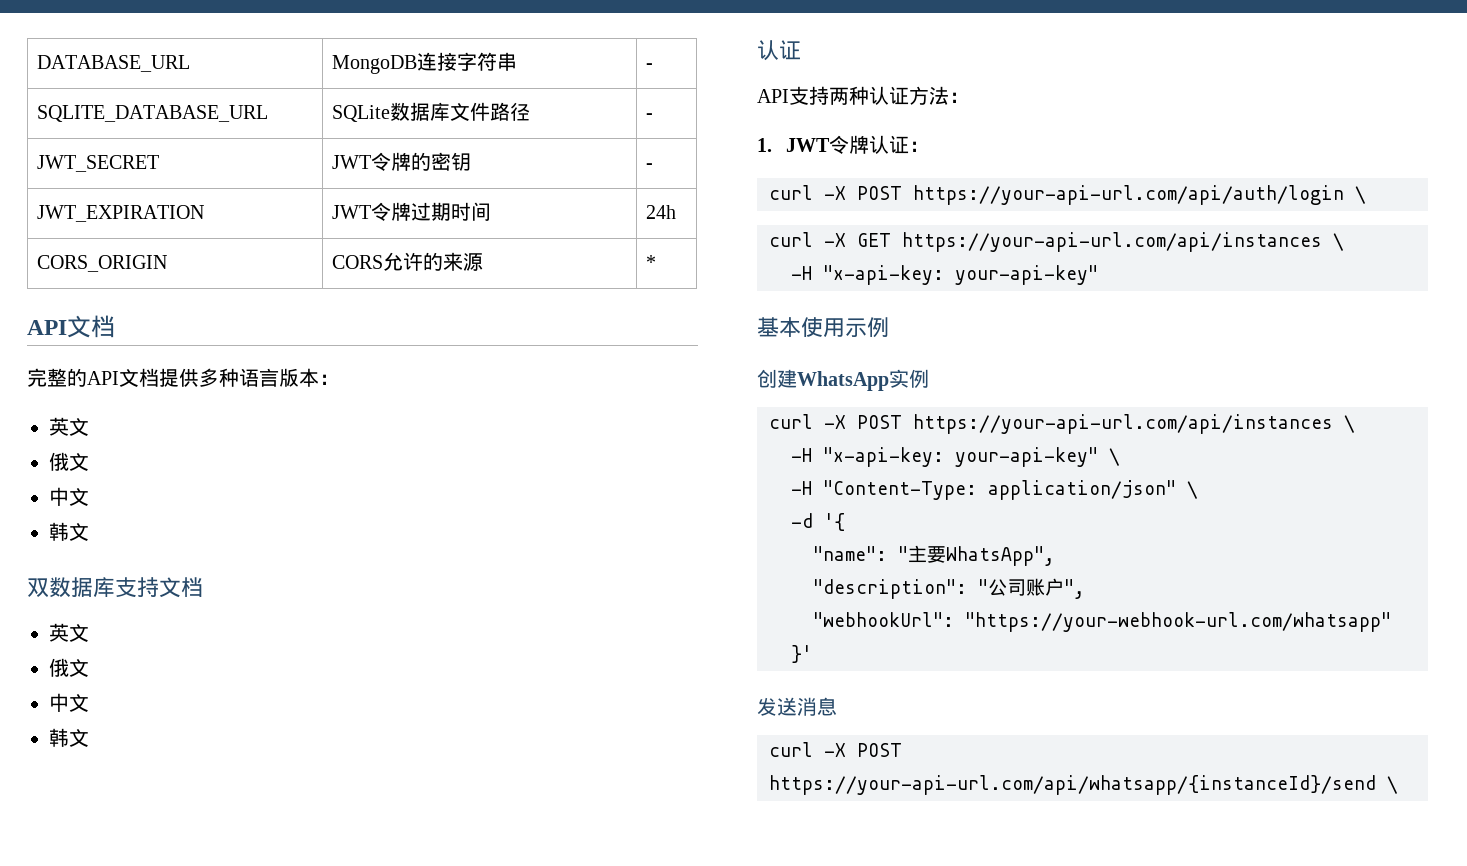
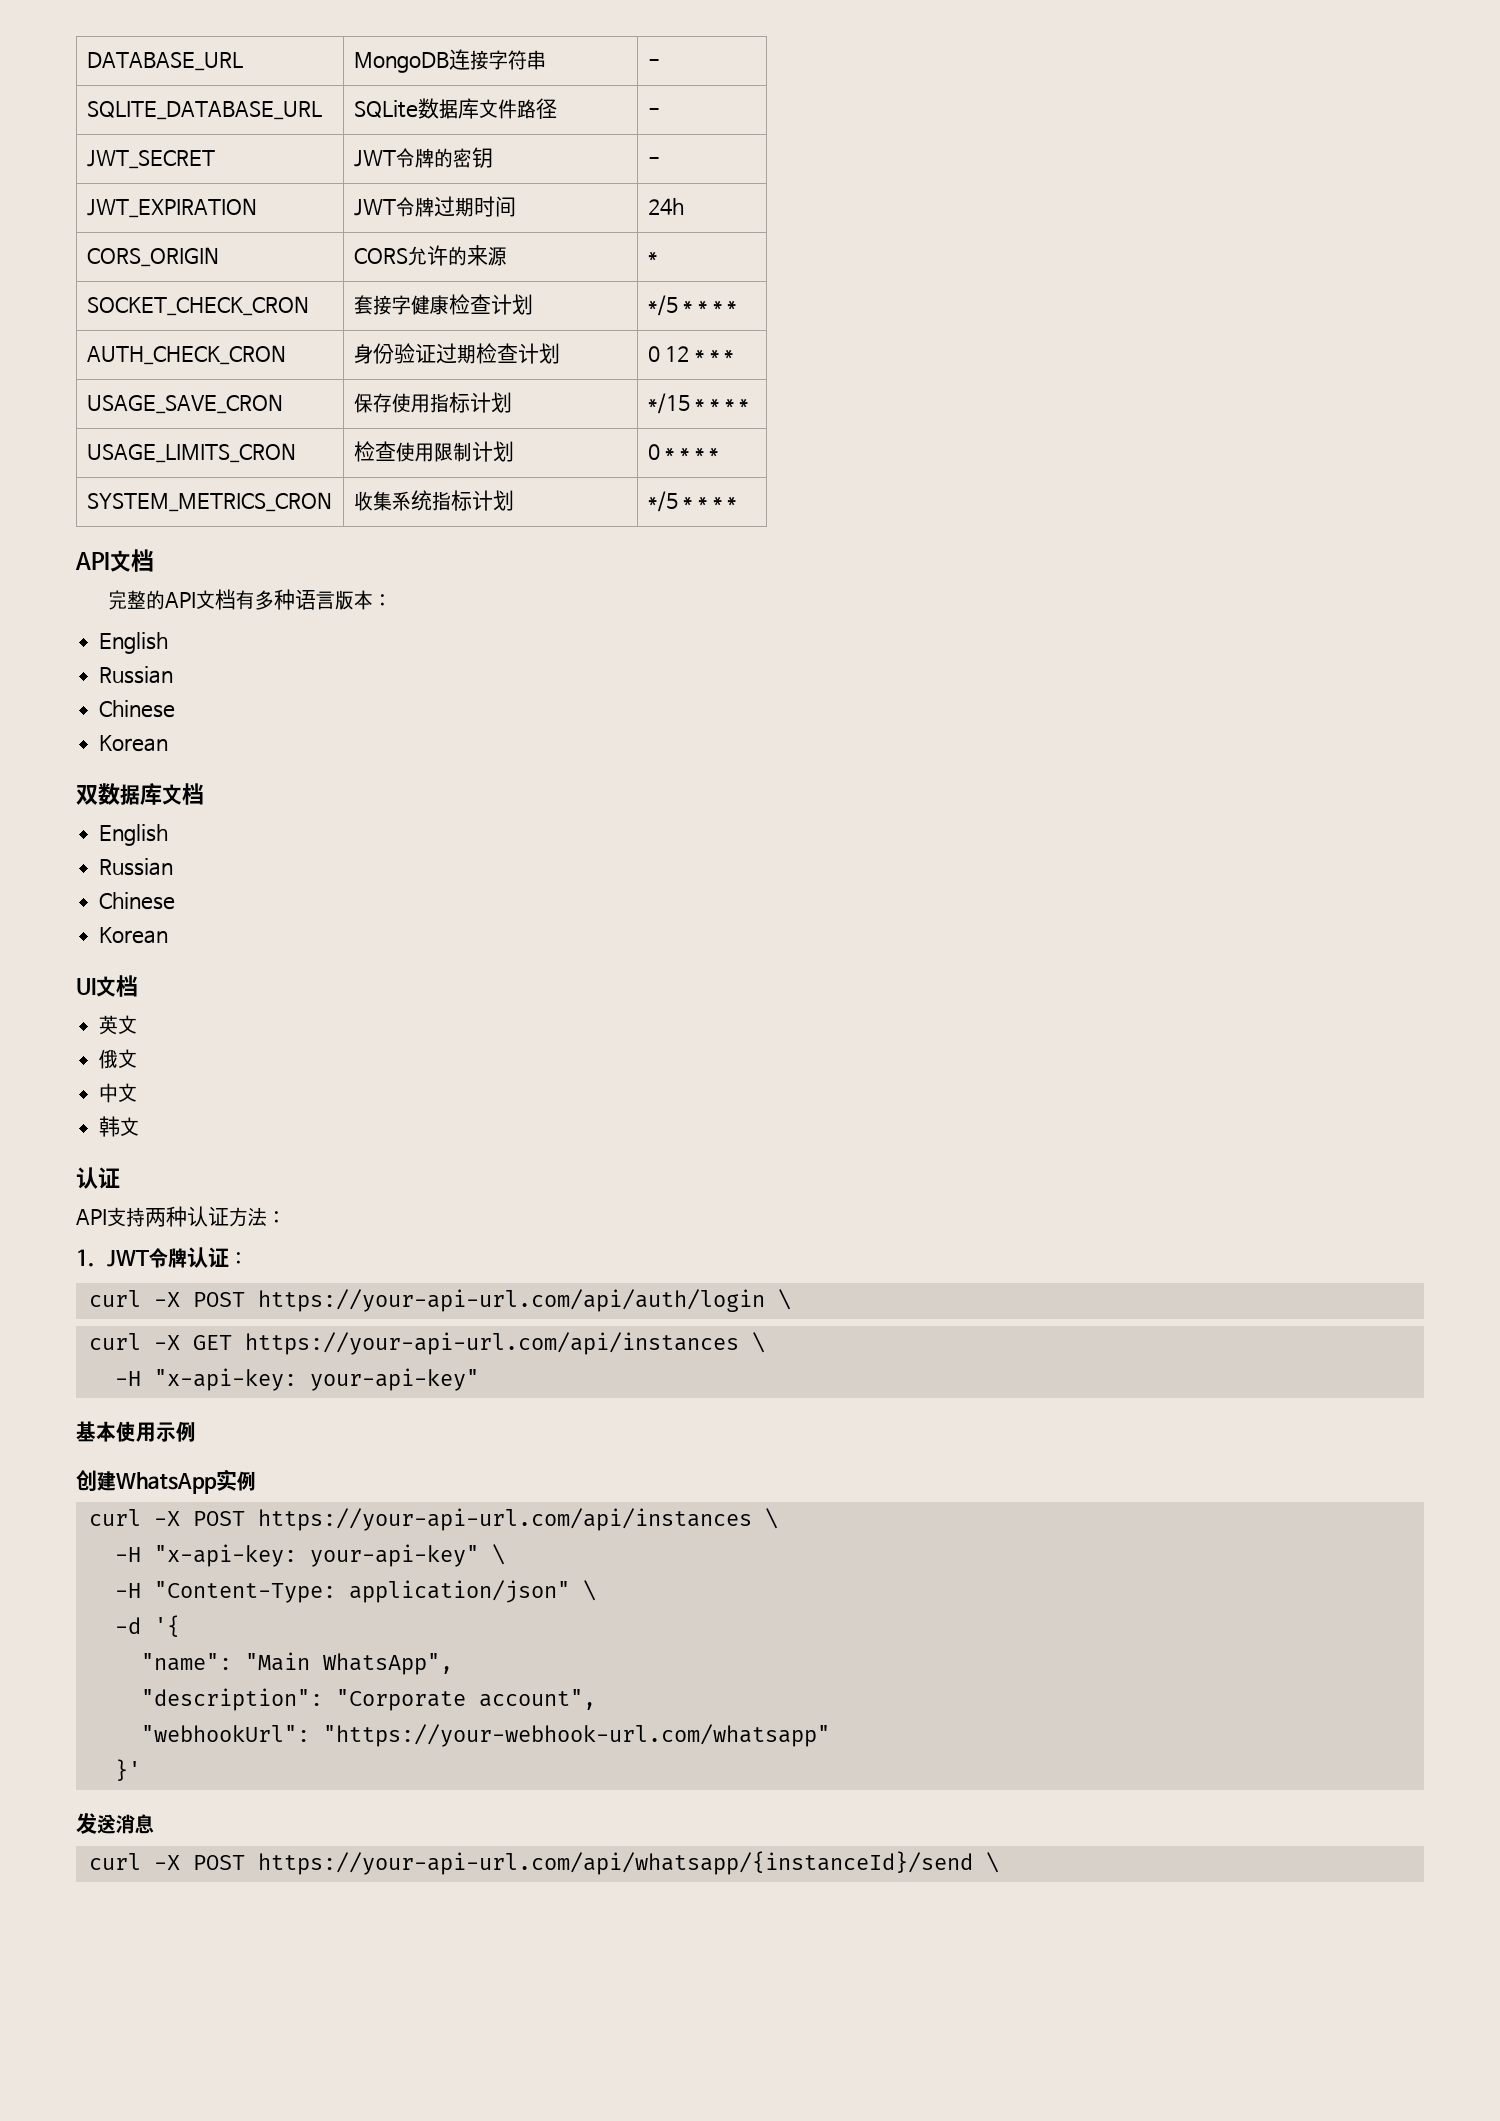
+ SOCKET_CHECK_CRON | 套接字健康检查计划 | */5 * * * *
+ AUTH_CHECK_CRON | 身份验证过期检查计划 | 0 12 * * *
+ USAGE_SAVE_CRON | 保存使用指标计划 | */15 * * * *
+ USAGE_LIMITS_CRON | 检查使用限制计划 | 0 * * * *
+ SYSTEM_METRICS_CRON | 收集系统指标计划 | */5 * * * *
- 完整的API文档提供多种语言版本：
- 英文
- 俄文
- 中文
- 韩文
- 双数据库支持文档
+ 完整的API文档有多种语言版本：
+ English
+ Russian
+ Chinese
+ Korean
+ 双数据库文档
+ English
+ Russian
+ Chinese
+ Korean
+ UI文档
- "name": "主要WhatsApp",
+ "name": "Main WhatsApp",
- "description": "公司账户",
+ "description": "Corporate account",

